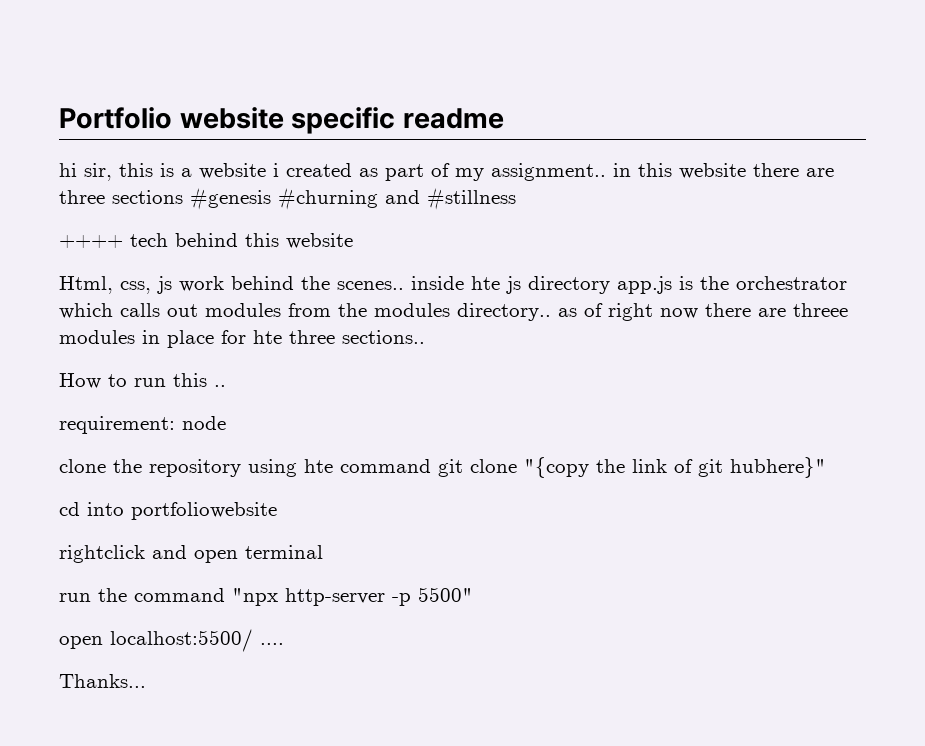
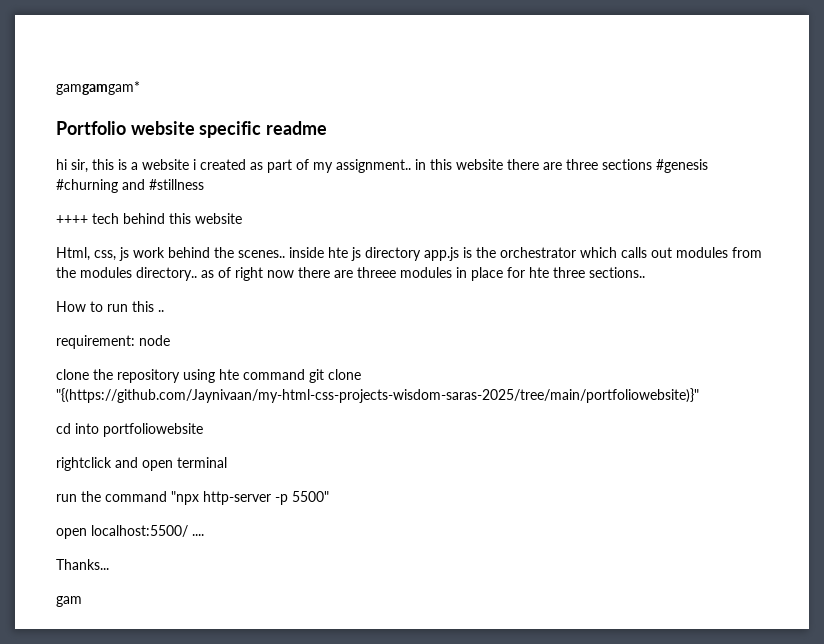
+ gamgamgam*
- clone the repository using hte command git clone "{copy the link of git hubhere}"
+ clone the repository using hte command git clone "{(https://github.com/Jaynivaan/my-html-css-projects-wisdom-saras-2025/tree/main/portfoliowebsite)}"
+ gam

